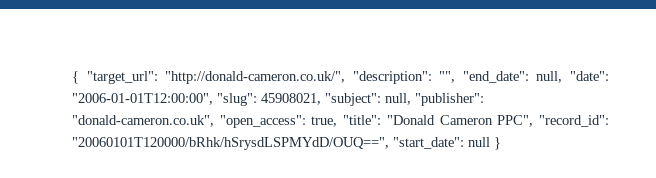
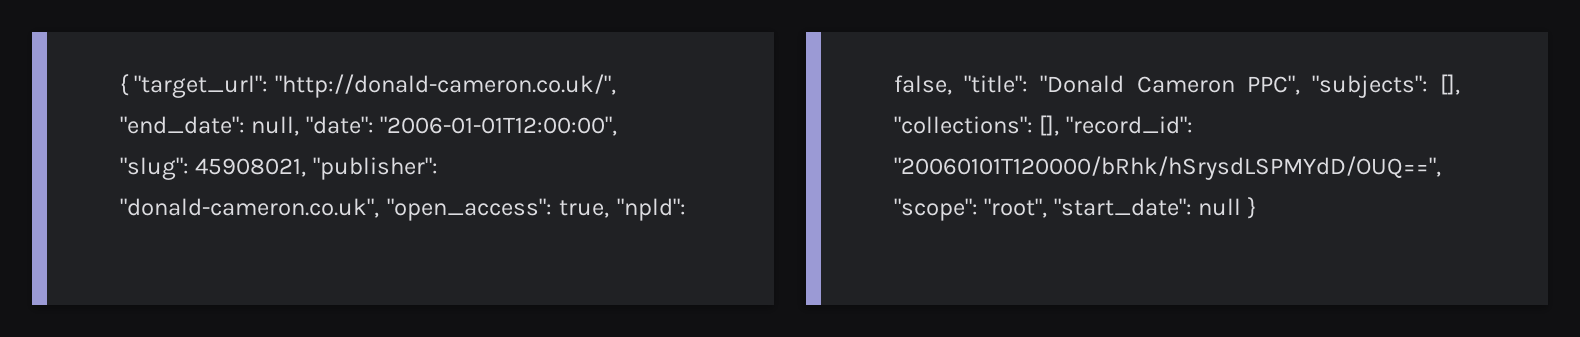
- { "target_url": "http://donald-cameron.co.uk/", "description": "", "end_date": null, "date": "2006-01-01T12:00:00", "slug": 45908021, "subject": null, "publisher": "donald-cameron.co.uk", "open_access": true, "title": "Donald Cameron PPC", "record_id": "20060101T120000/bRhk/hSrysdLSPMYdD/OUQ==", "start_date": null }
+ { "target_url": "http://donald-cameron.co.uk/", "end_date": null, "date": "2006-01-01T12:00:00", "slug": 45908021, "publisher": "donald-cameron.co.uk", "open_access": true, "npld": false, "title": "Donald Cameron PPC", "subjects": [], "collections": [], "record_id": "20060101T120000/bRhk/hSrysdLSPMYdD/OUQ==", "scope": "root", "start_date": null }

